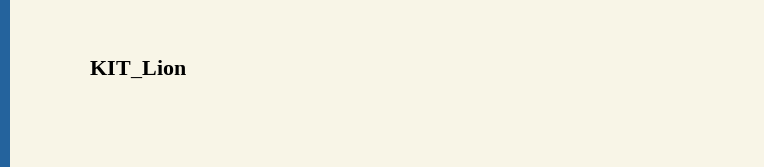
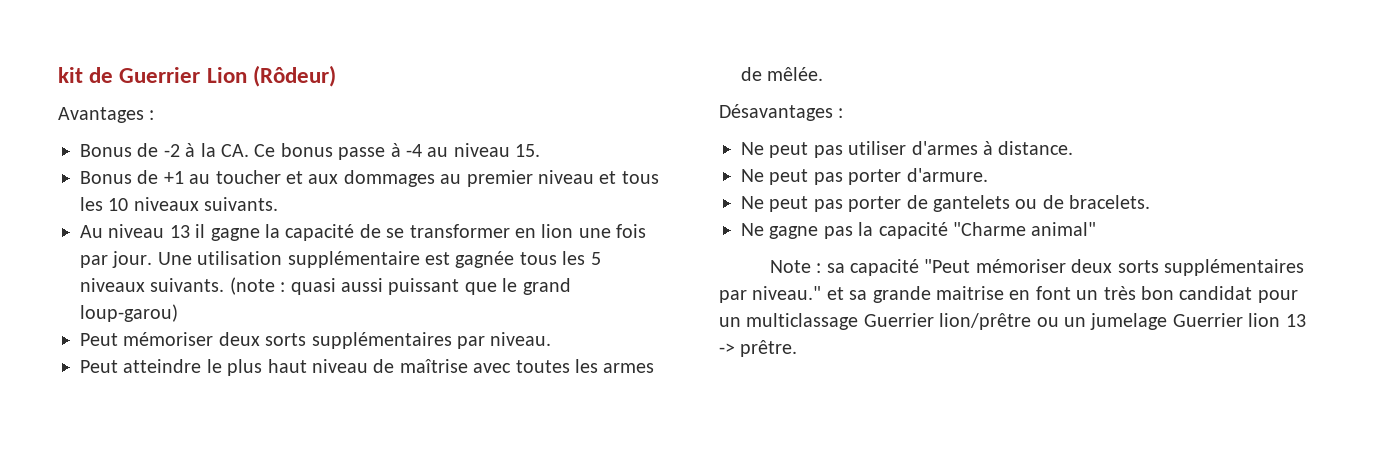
- KIT_Lion
+ kit de Guerrier Lion (Rôdeur)
+ Avantages :
+ Bonus de -2 à la CA. Ce bonus passe à -4 au niveau 15.
+ Bonus de +1 au toucher et aux dommages au premier niveau et tous les 10 niveaux suivants.
+ Au niveau 13 il gagne la capacité de se transformer en lion une fois par jour. Une utilisation supplémentaire est gagnée tous les 5 niveaux suivants. (note : quasi aussi puissant que le grand loup-garou)
+ Peut mémoriser deux sorts supplémentaires par niveau.
+ Peut atteindre le plus haut niveau de maîtrise avec toutes les armes de mêlée.
+ Désavantages :
+ Ne peut pas utiliser d'armes à distance.
+ Ne peut pas porter d'armure.
+ Ne peut pas porter de gantelets ou de bracelets.
+ Ne gagne pas la capacité "Charme animal"
+ Note : sa capacité "Peut mémoriser deux sorts supplémentaires par niveau." et sa grande maitrise en font un très bon candidat pour un multiclassage Guerrier lion/prêtre ou un jumelage Guerrier lion 13 -> prêtre.

